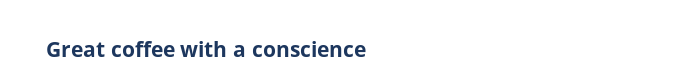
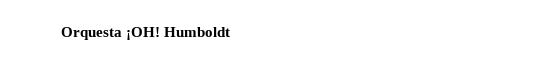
- Great coffee with a conscience
+ Orquesta ¡OH! Humboldt

